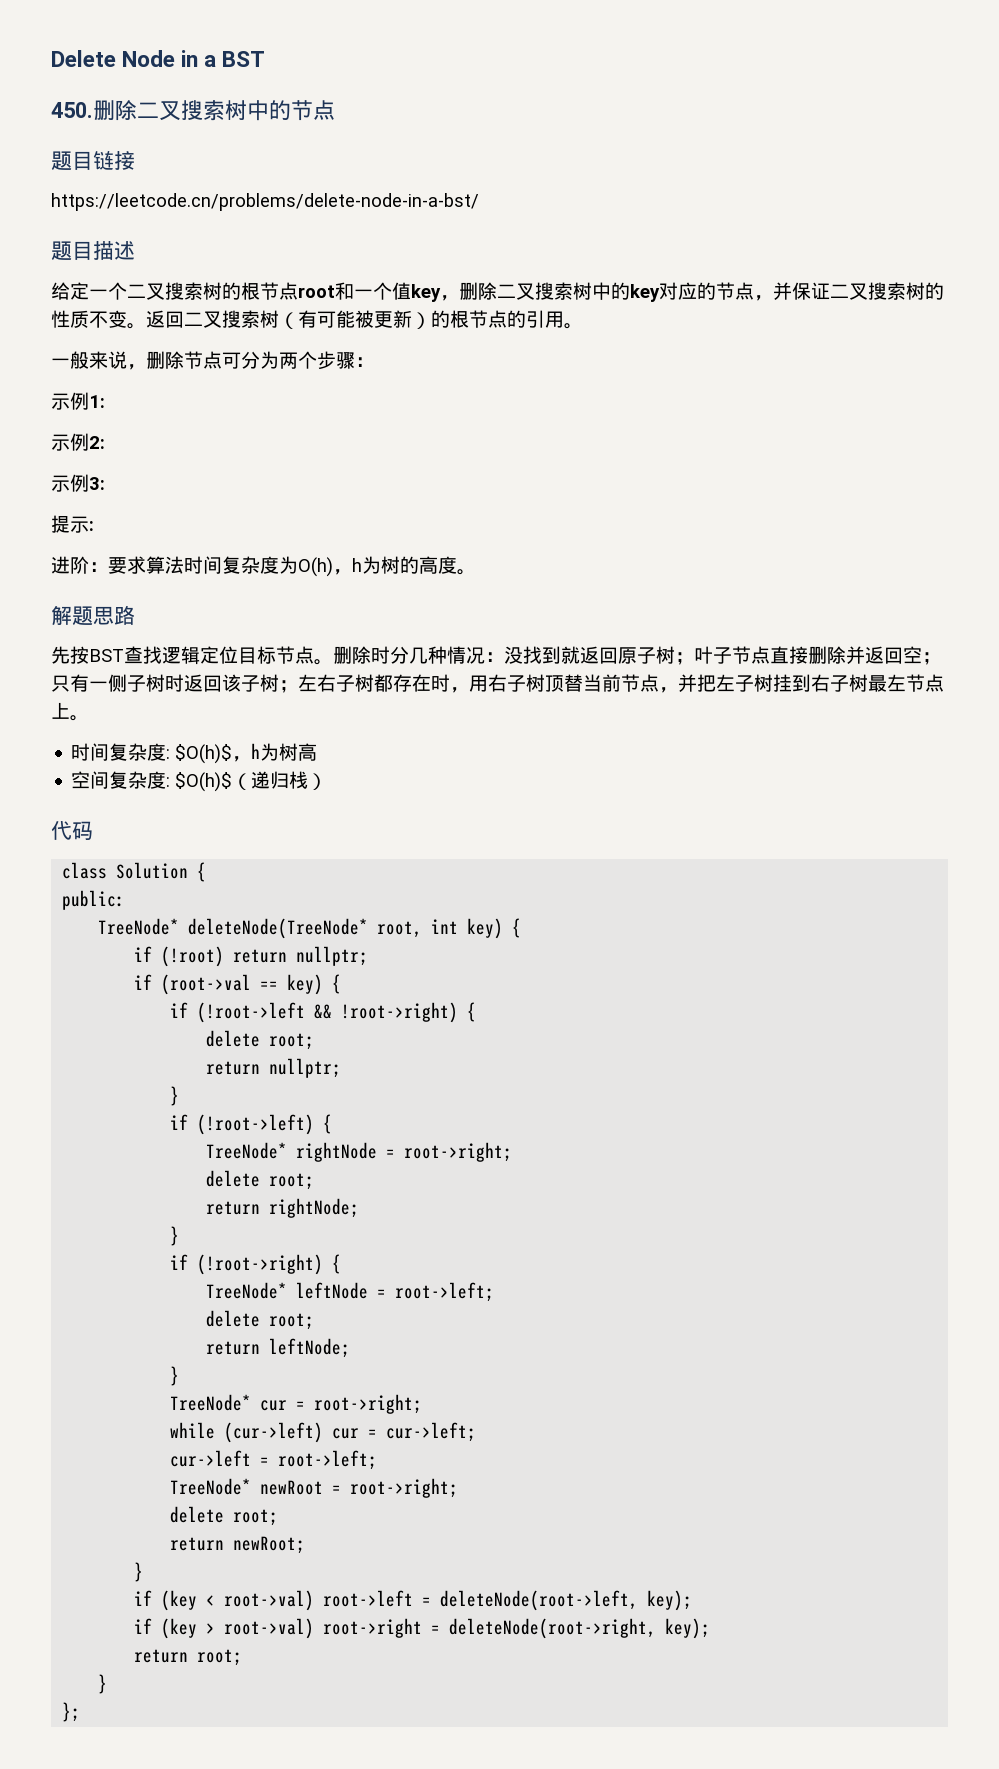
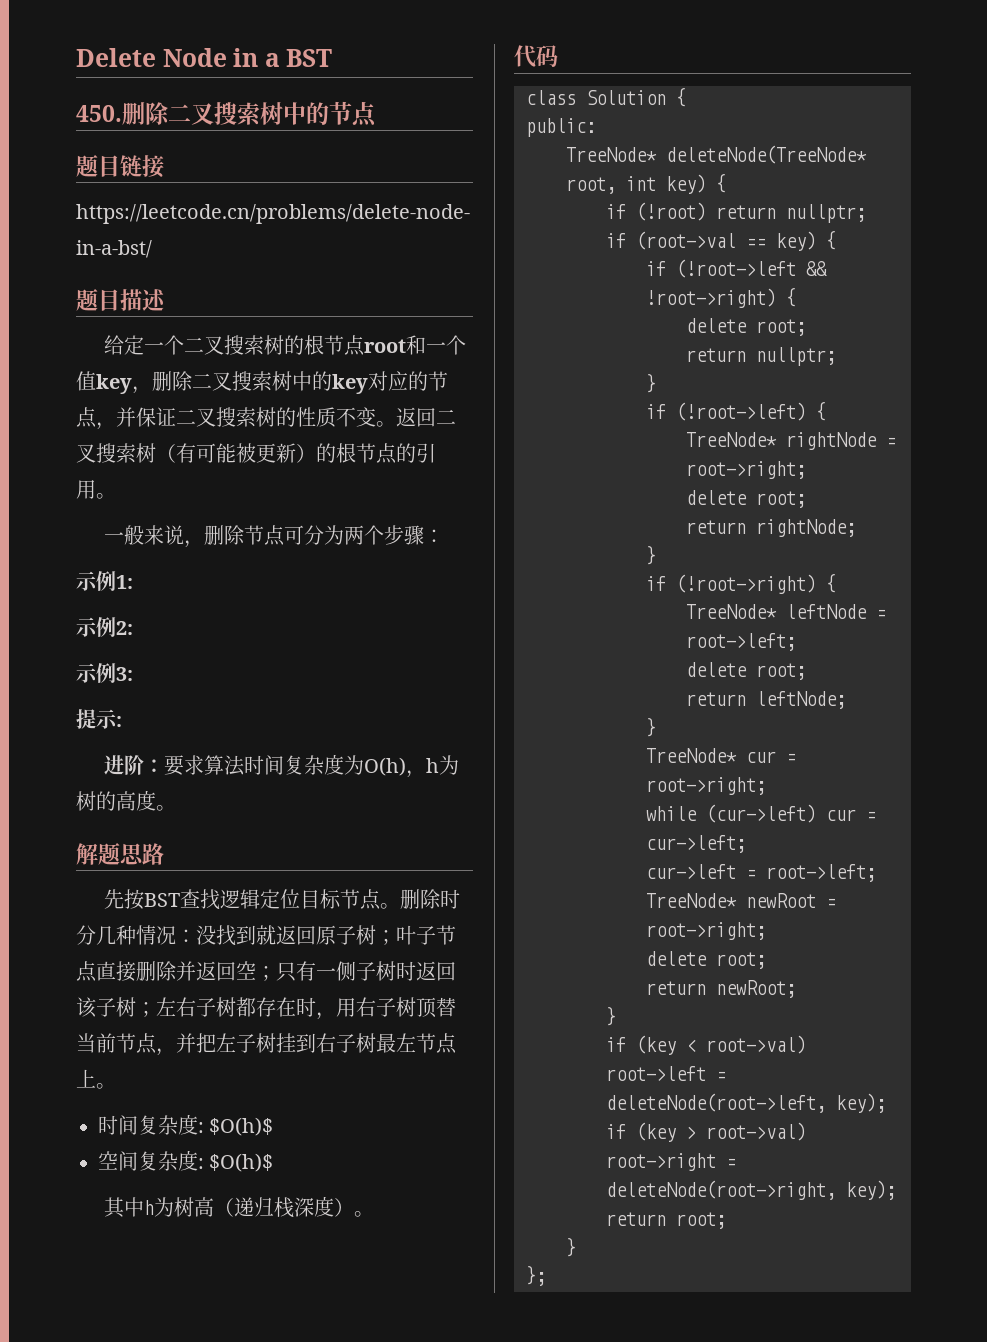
- 时间复杂度: $O(h)$，h为树高
+ 时间复杂度: $O(h)$
- 空间复杂度: $O(h)$（递归栈）
+ 空间复杂度: $O(h)$
+ 其中h为树高（递归栈深度）。

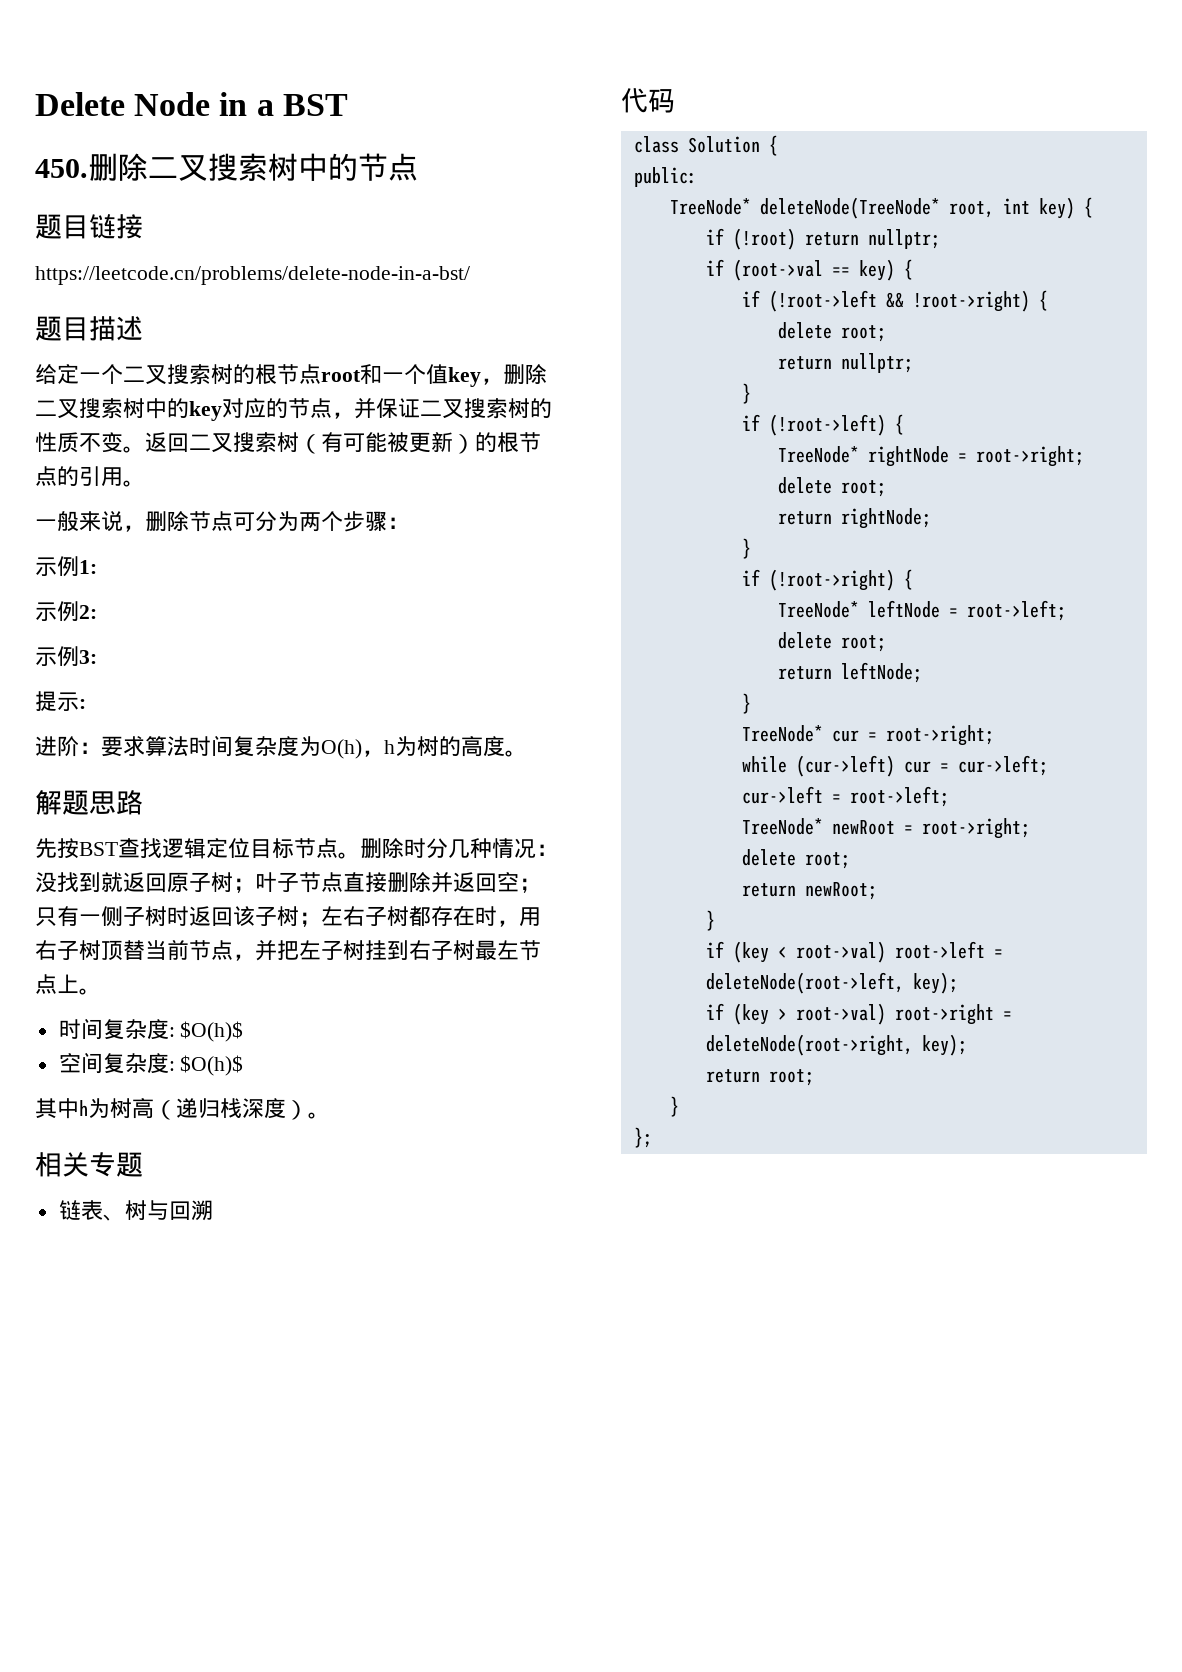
+ 相关专题
+ 链表、树与回溯

